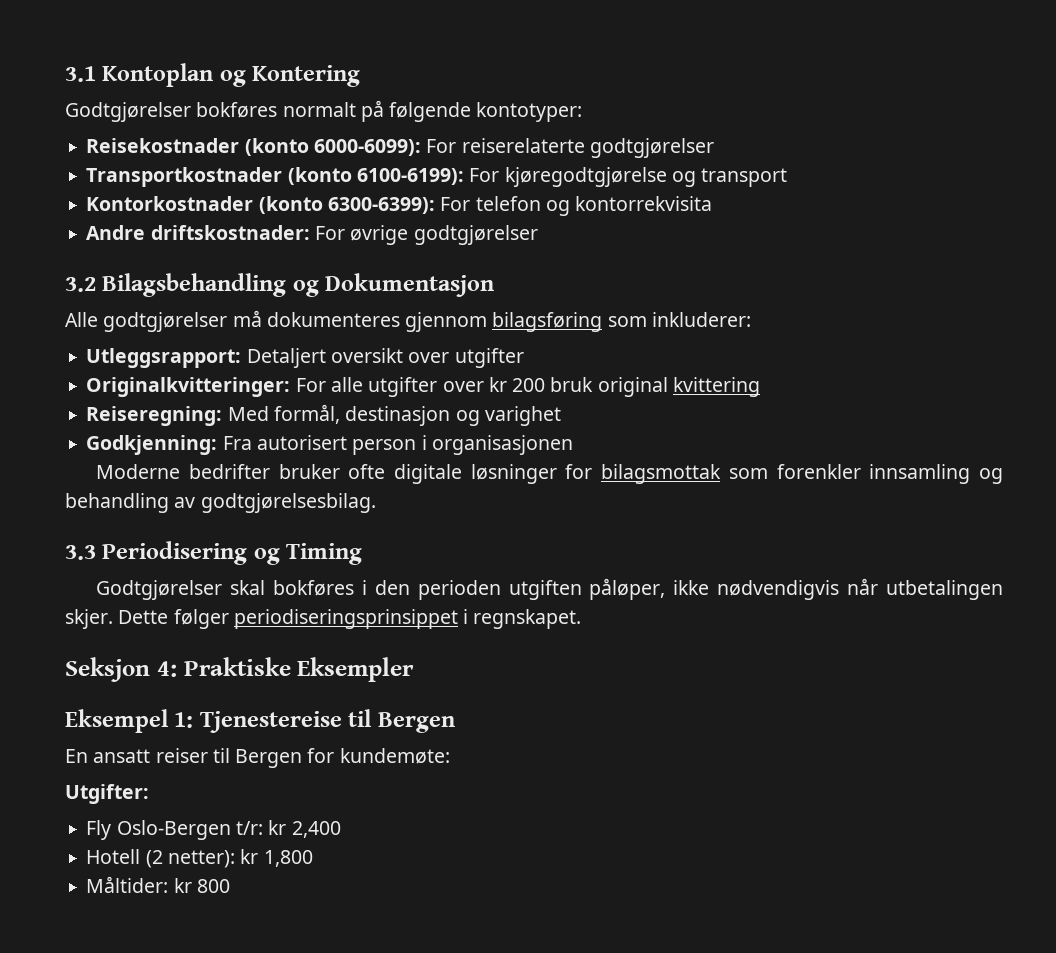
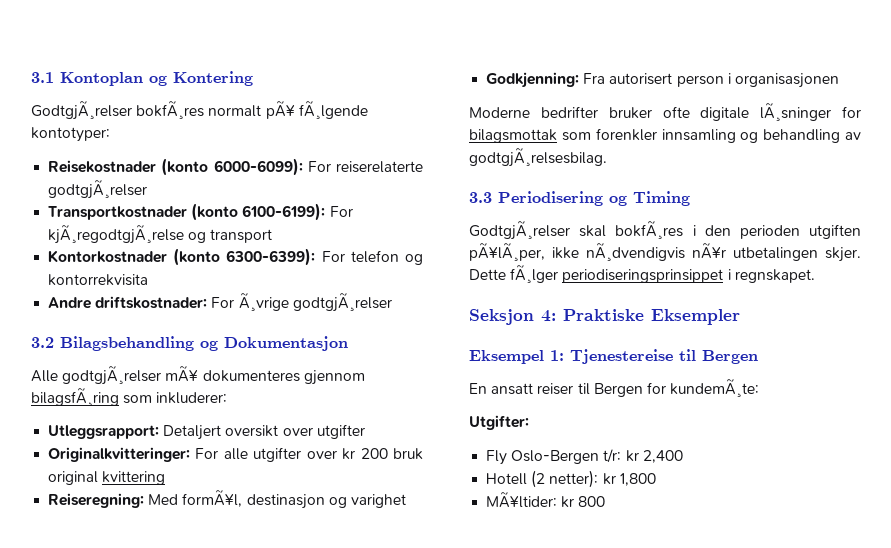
- Godtgjørelser bokføres normalt på følgende kontotyper:
+ GodtgjÃ¸relser bokfÃ¸res normalt pÃ¥ fÃ¸lgende kontotyper:
- Reisekostnader (konto 6000-6099): For reiserelaterte godtgjørelser
+ Reisekostnader (konto 6000-6099): For reiserelaterte godtgjÃ¸relser
- Transportkostnader (konto 6100-6199): For kjøregodtgjørelse og transport
+ Transportkostnader (konto 6100-6199): For kjÃ¸regodtgjÃ¸relse og transport
- Andre driftskostnader: For øvrige godtgjørelser
+ Andre driftskostnader: For Ã¸vrige godtgjÃ¸relser
- Alle godtgjørelser må dokumenteres gjennom bilagsføring som inkluderer:
+ Alle godtgjÃ¸relser mÃ¥ dokumenteres gjennom bilagsfÃ¸ring som inkluderer:
- Reiseregning: Med formål, destinasjon og varighet
+ Reiseregning: Med formÃ¥l, destinasjon og varighet
- Moderne bedrifter bruker ofte digitale løsninger for bilagsmottak som forenkler innsamling og behandling av godtgjørelsesbilag.
+ Moderne bedrifter bruker ofte digitale lÃ¸sninger for bilagsmottak som forenkler innsamling og behandling av godtgjÃ¸relsesbilag.
- Godtgjørelser skal bokføres i den perioden utgiften påløper, ikke nødvendigvis når utbetalingen skjer.
+ GodtgjÃ¸relser skal bokfÃ¸res i den perioden utgiften pÃ¥lÃ¸per, ikke nÃ¸dvendigvis nÃ¥r utbetalingen skjer.
- Dette følger periodiseringsprinsippet i regnskapet.
+ Dette fÃ¸lger periodiseringsprinsippet i regnskapet.
- En ansatt reiser til Bergen for kundemøte:
+ En ansatt reiser til Bergen for kundemÃ¸te:
- Måltider: kr 800
+ MÃ¥ltider: kr 800

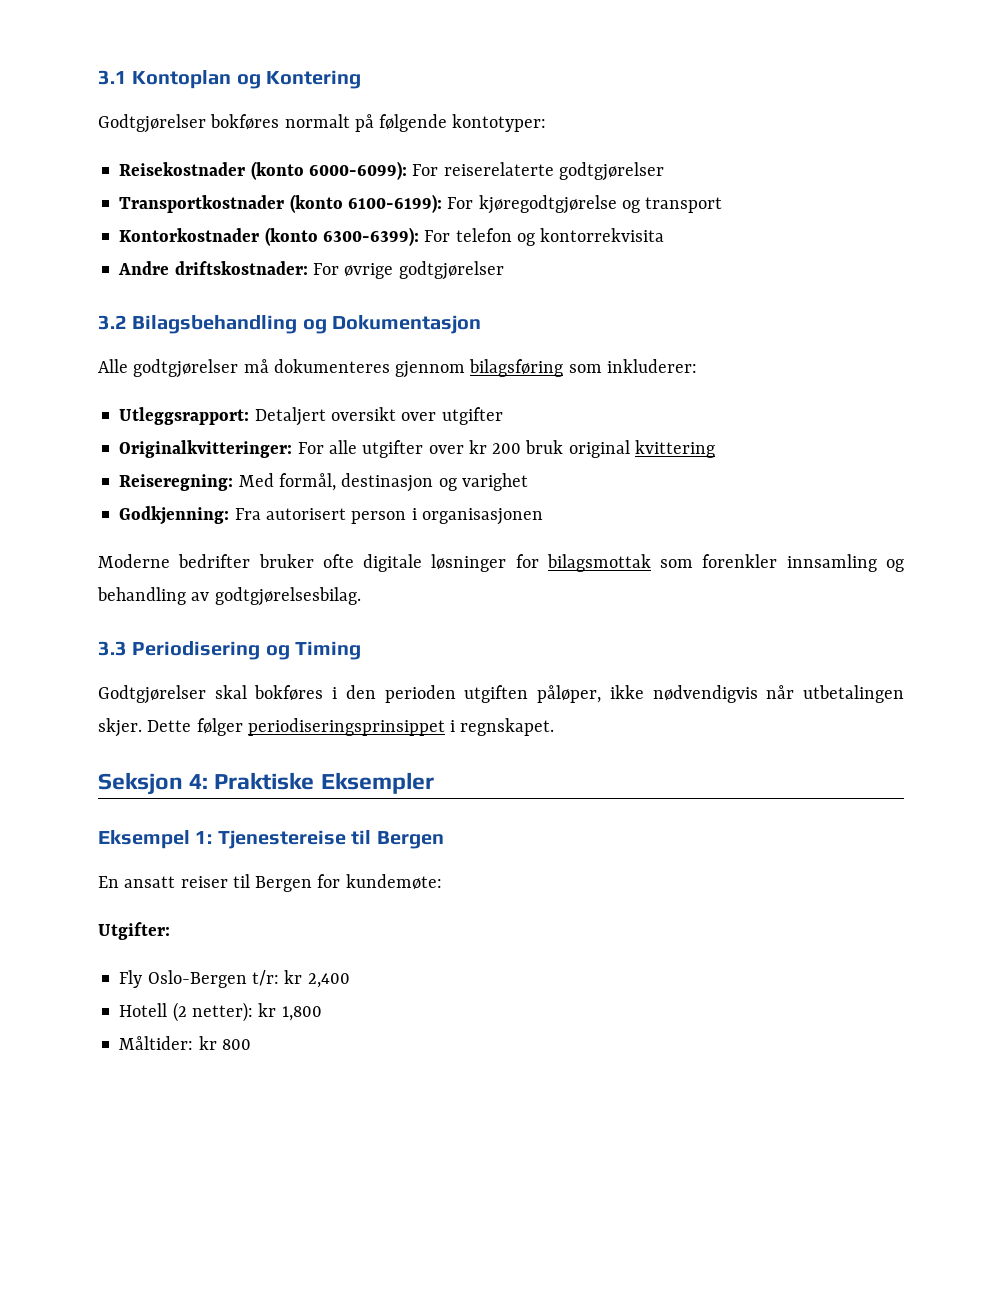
- GodtgjÃ¸relser bokfÃ¸res normalt pÃ¥ fÃ¸lgende kontotyper:
+ Godtgjørelser bokføres normalt på følgende kontotyper:
- Reisekostnader (konto 6000-6099): For reiserelaterte godtgjÃ¸relser
+ Reisekostnader (konto 6000-6099): For reiserelaterte godtgjørelser
- Transportkostnader (konto 6100-6199): For kjÃ¸regodtgjÃ¸relse og transport
+ Transportkostnader (konto 6100-6199): For kjøregodtgjørelse og transport
- Andre driftskostnader: For Ã¸vrige godtgjÃ¸relser
+ Andre driftskostnader: For øvrige godtgjørelser
- Alle godtgjÃ¸relser mÃ¥ dokumenteres gjennom bilagsfÃ¸ring som inkluderer:
+ Alle godtgjørelser må dokumenteres gjennom bilagsføring som inkluderer:
- Reiseregning: Med formÃ¥l, destinasjon og varighet
+ Reiseregning: Med formål, destinasjon og varighet
- Moderne bedrifter bruker ofte digitale lÃ¸sninger for bilagsmottak som forenkler innsamling og behandling av godtgjÃ¸relsesbilag.
+ Moderne bedrifter bruker ofte digitale løsninger for bilagsmottak som forenkler innsamling og behandling av godtgjørelsesbilag.
- GodtgjÃ¸relser skal bokfÃ¸res i den perioden utgiften pÃ¥lÃ¸per, ikke nÃ¸dvendigvis nÃ¥r utbetalingen skjer.
+ Godtgjørelser skal bokføres i den perioden utgiften påløper, ikke nødvendigvis når utbetalingen skjer.
- Dette fÃ¸lger periodiseringsprinsippet i regnskapet.
+ Dette følger periodiseringsprinsippet i regnskapet.
- En ansatt reiser til Bergen for kundemÃ¸te:
+ En ansatt reiser til Bergen for kundemøte:
- MÃ¥ltider: kr 800
+ Måltider: kr 800

